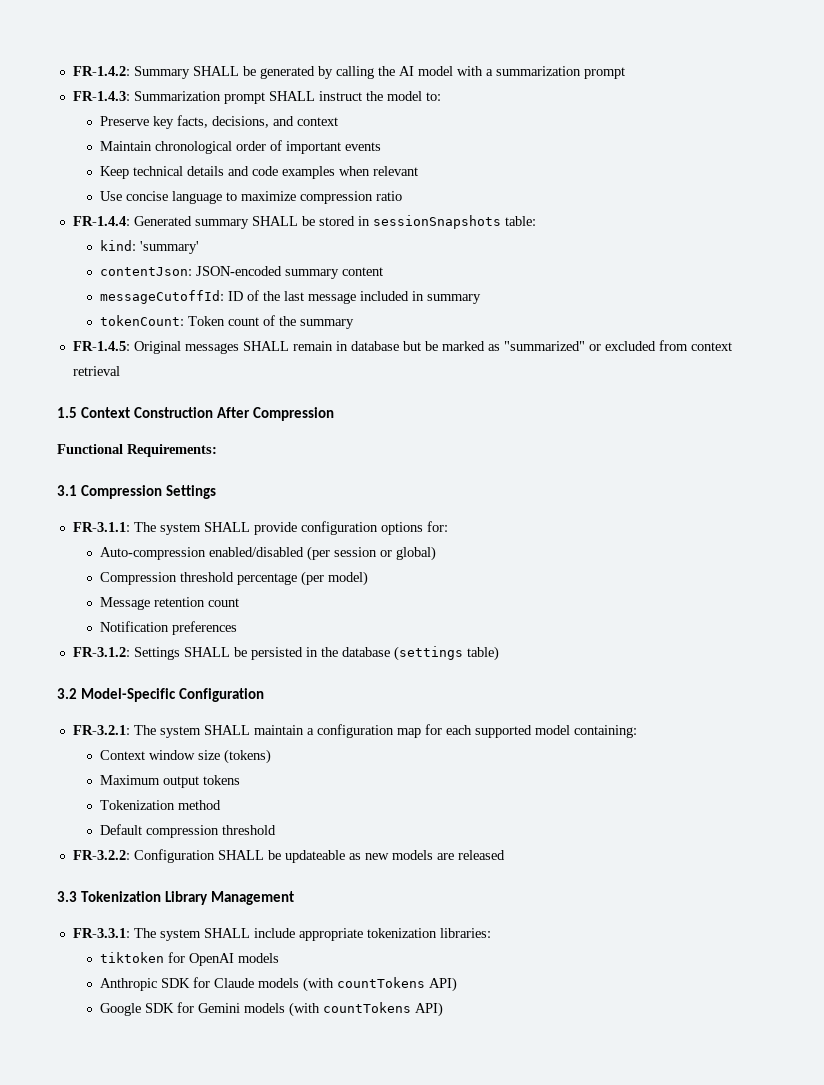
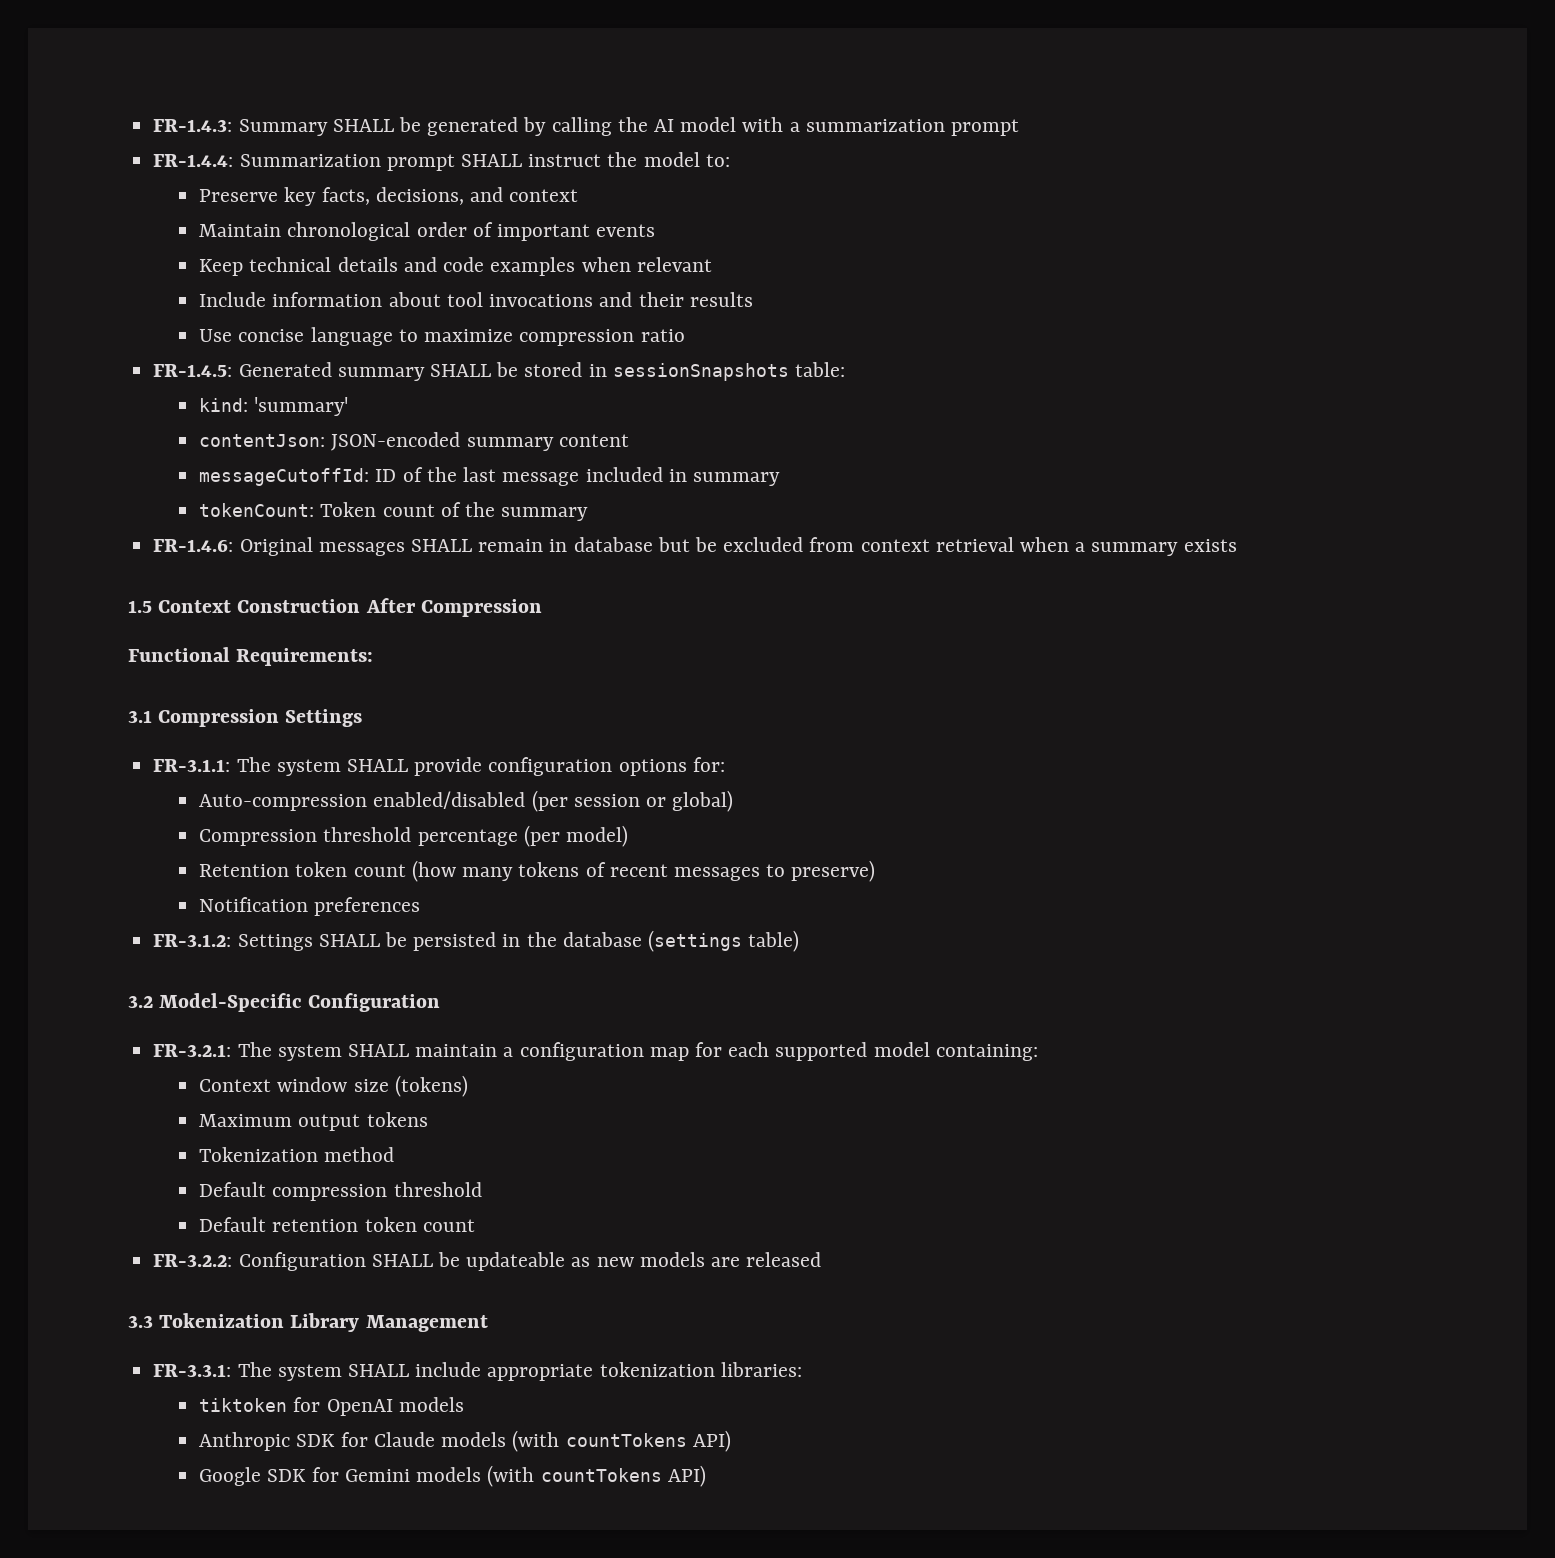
- FR-1.4.2: Summary SHALL be generated by calling the AI model with a summarization prompt
+ FR-1.4.3: Summary SHALL be generated by calling the AI model with a summarization prompt
- FR-1.4.3: Summarization prompt SHALL instruct the model to:
+ FR-1.4.4: Summarization prompt SHALL instruct the model to:
+ Include information about tool invocations and their results
- FR-1.4.4: Generated summary SHALL be stored in sessionSnapshots table:
+ FR-1.4.5: Generated summary SHALL be stored in sessionSnapshots table:
- FR-1.4.5: Original messages SHALL remain in database but be marked as "summarized" or excluded from context retrieval
+ FR-1.4.6: Original messages SHALL remain in database but be excluded from context retrieval when a summary exists
- Message retention count
+ Retention token count (how many tokens of recent messages to preserve)
+ Default retention token count

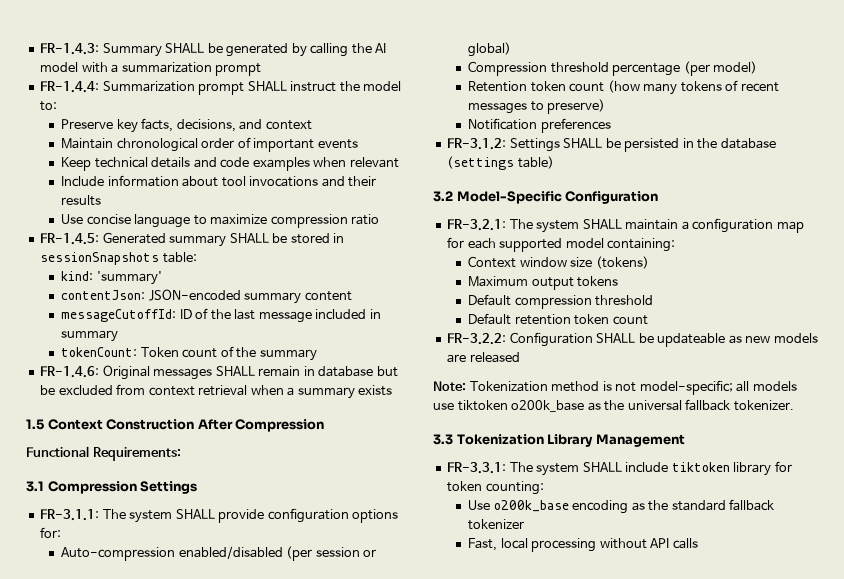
- Tokenization method
+ Note: Tokenization method is not model-specific; all models use tiktoken o200k_base as the universal fallback tokenizer.
- FR-3.3.1: The system SHALL include appropriate tokenization libraries:
- tiktoken for OpenAI models
- Anthropic SDK for Claude models (with countTokens API)
- Google SDK for Gemini models (with countTokens API)
+ FR-3.3.1: The system SHALL include tiktoken library for token counting:
+ Use o200k_base encoding as the standard fallback tokenizer
+ Fast, local processing without API calls

